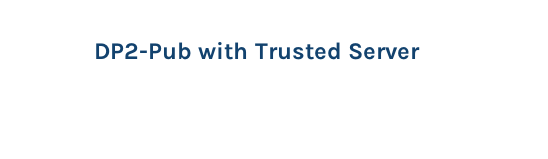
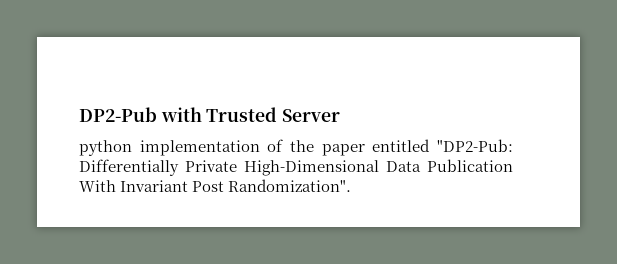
+ python implementation of the paper entitled "DP2-Pub: Differentially Private High-Dimensional Data Publication With Invariant Post Randomization".

